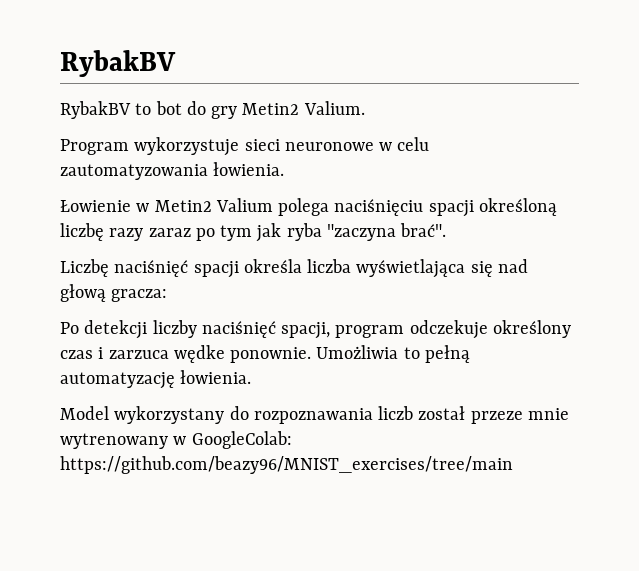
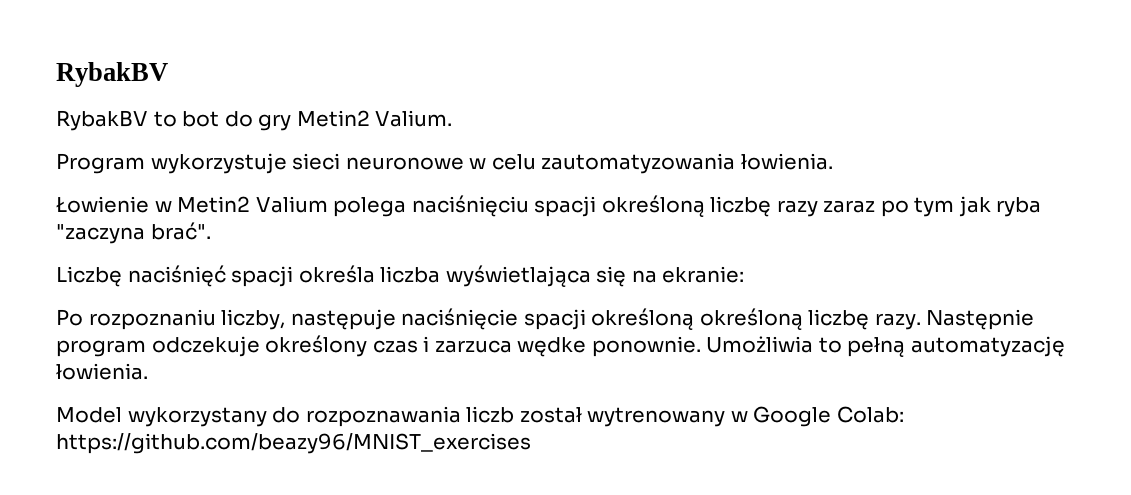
- Liczbę naciśnięć spacji określa liczba wyświetlająca się nad głową gracza:
- Po detekcji liczby naciśnięć spacji, program odczekuje określony czas i zarzuca wędke ponownie.
+ Liczbę naciśnięć spacji określa liczba wyświetlająca się na ekranie:
+ Po rozpoznaniu liczby, następuje naciśnięcie spacji określoną określoną liczbę razy. Następnie program odczekuje określony czas i zarzuca wędke ponownie.
- Model wykorzystany do rozpoznawania liczb został przeze mnie wytrenowany w GoogleColab: https://github.com/beazy96/MNIST_exercises/tree/main
+ Model wykorzystany do rozpoznawania liczb został wytrenowany w Google Colab: https://github.com/beazy96/MNIST_exercises

